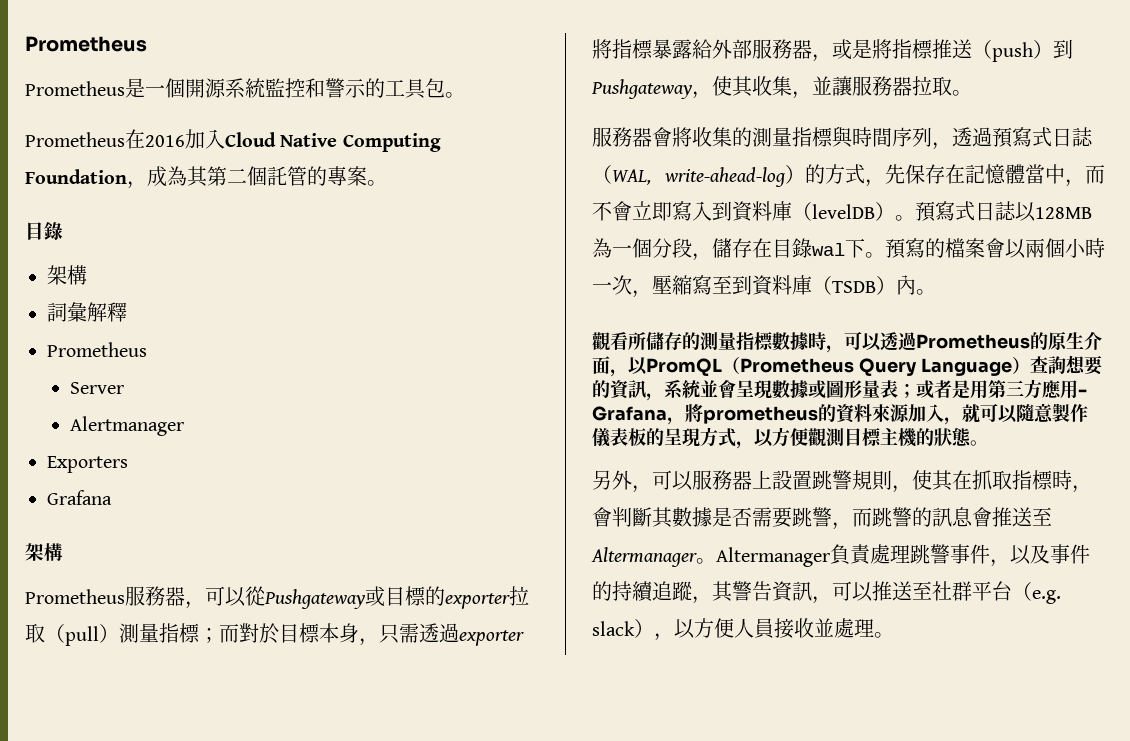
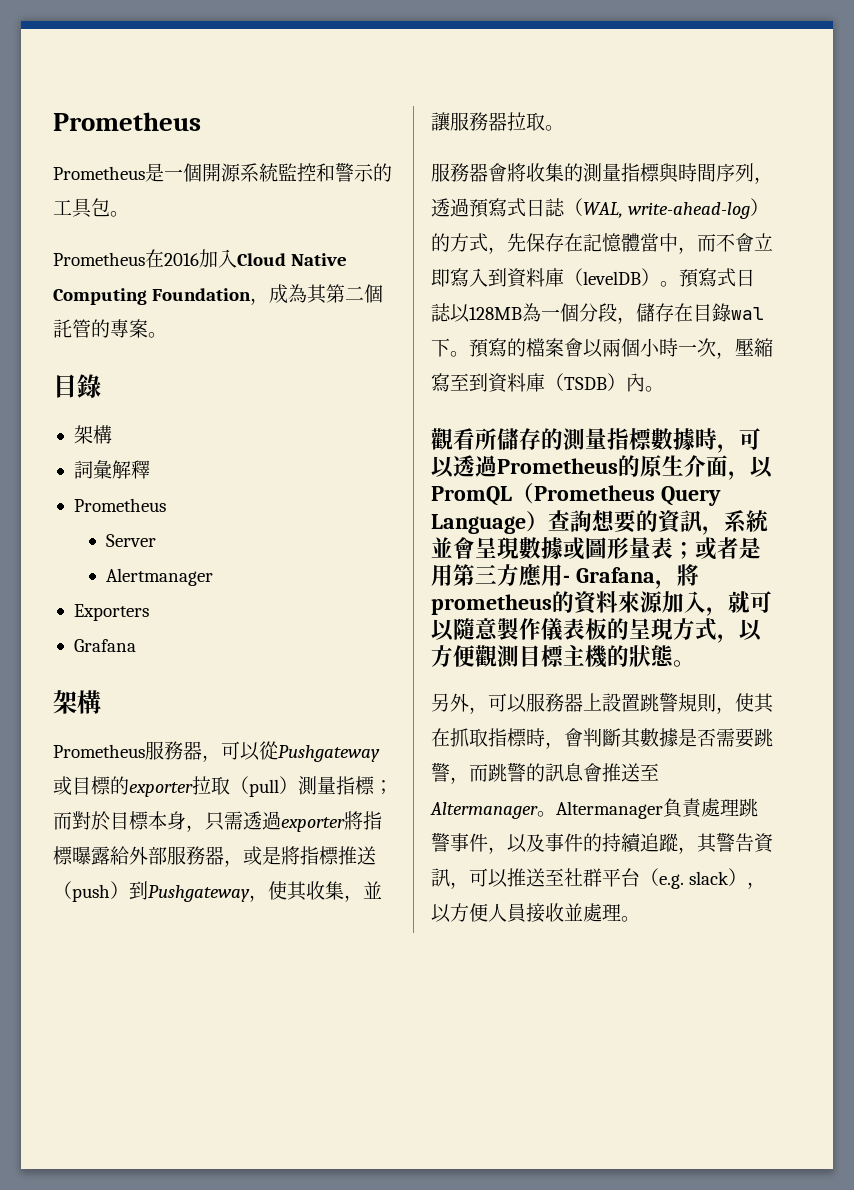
- Prometheus服務器，可以從Pushgateway或目標的exporter拉取（pull）測量指標；而對於目標本身，只需透過exporter將指標暴露給外部服務器，或是將指標推送（push）到Pushgateway，使其收集，並讓服務器拉取。
+ Prometheus服務器，可以從Pushgateway或目標的exporter拉取（pull）測量指標；而對於目標本身，只需透過exporter將指標曝露給外部服務器，或是將指標推送（push）到Pushgateway，使其收集，並讓服務器拉取。

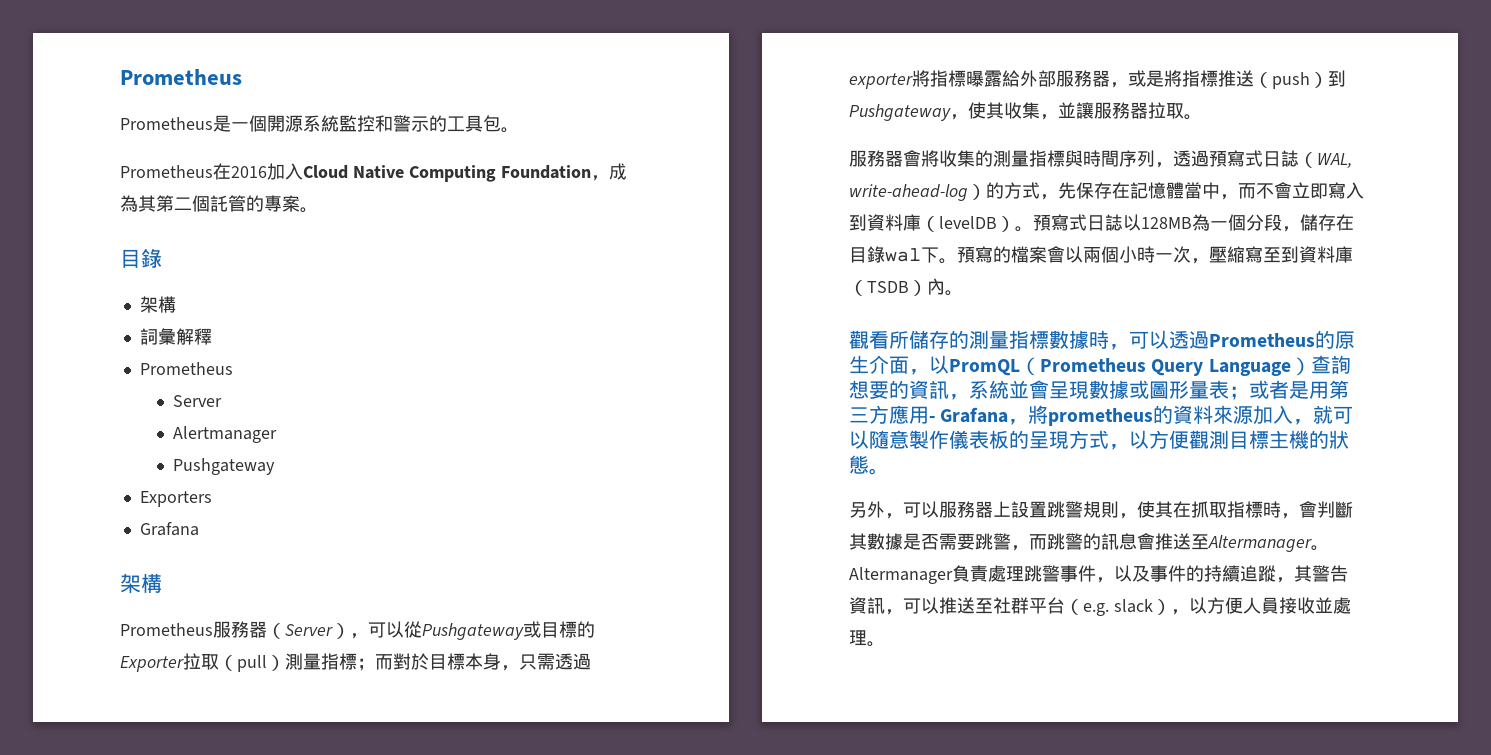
  Alertmanager
+ Pushgateway
- Prometheus服務器，可以從Pushgateway或目標的exporter拉取（pull）測量指標；而對於目標本身，只需透過exporter將指標曝露給外部服務器，或是將指標推送（push）到Pushgateway，使其收集，並讓服務器拉取。
+ Prometheus服務器（Server），可以從Pushgateway或目標的Exporter拉取（pull）測量指標；而對於目標本身，只需透過exporter將指標曝露給外部服務器，或是將指標推送（push）到Pushgateway，使其收集，並讓服務器拉取。

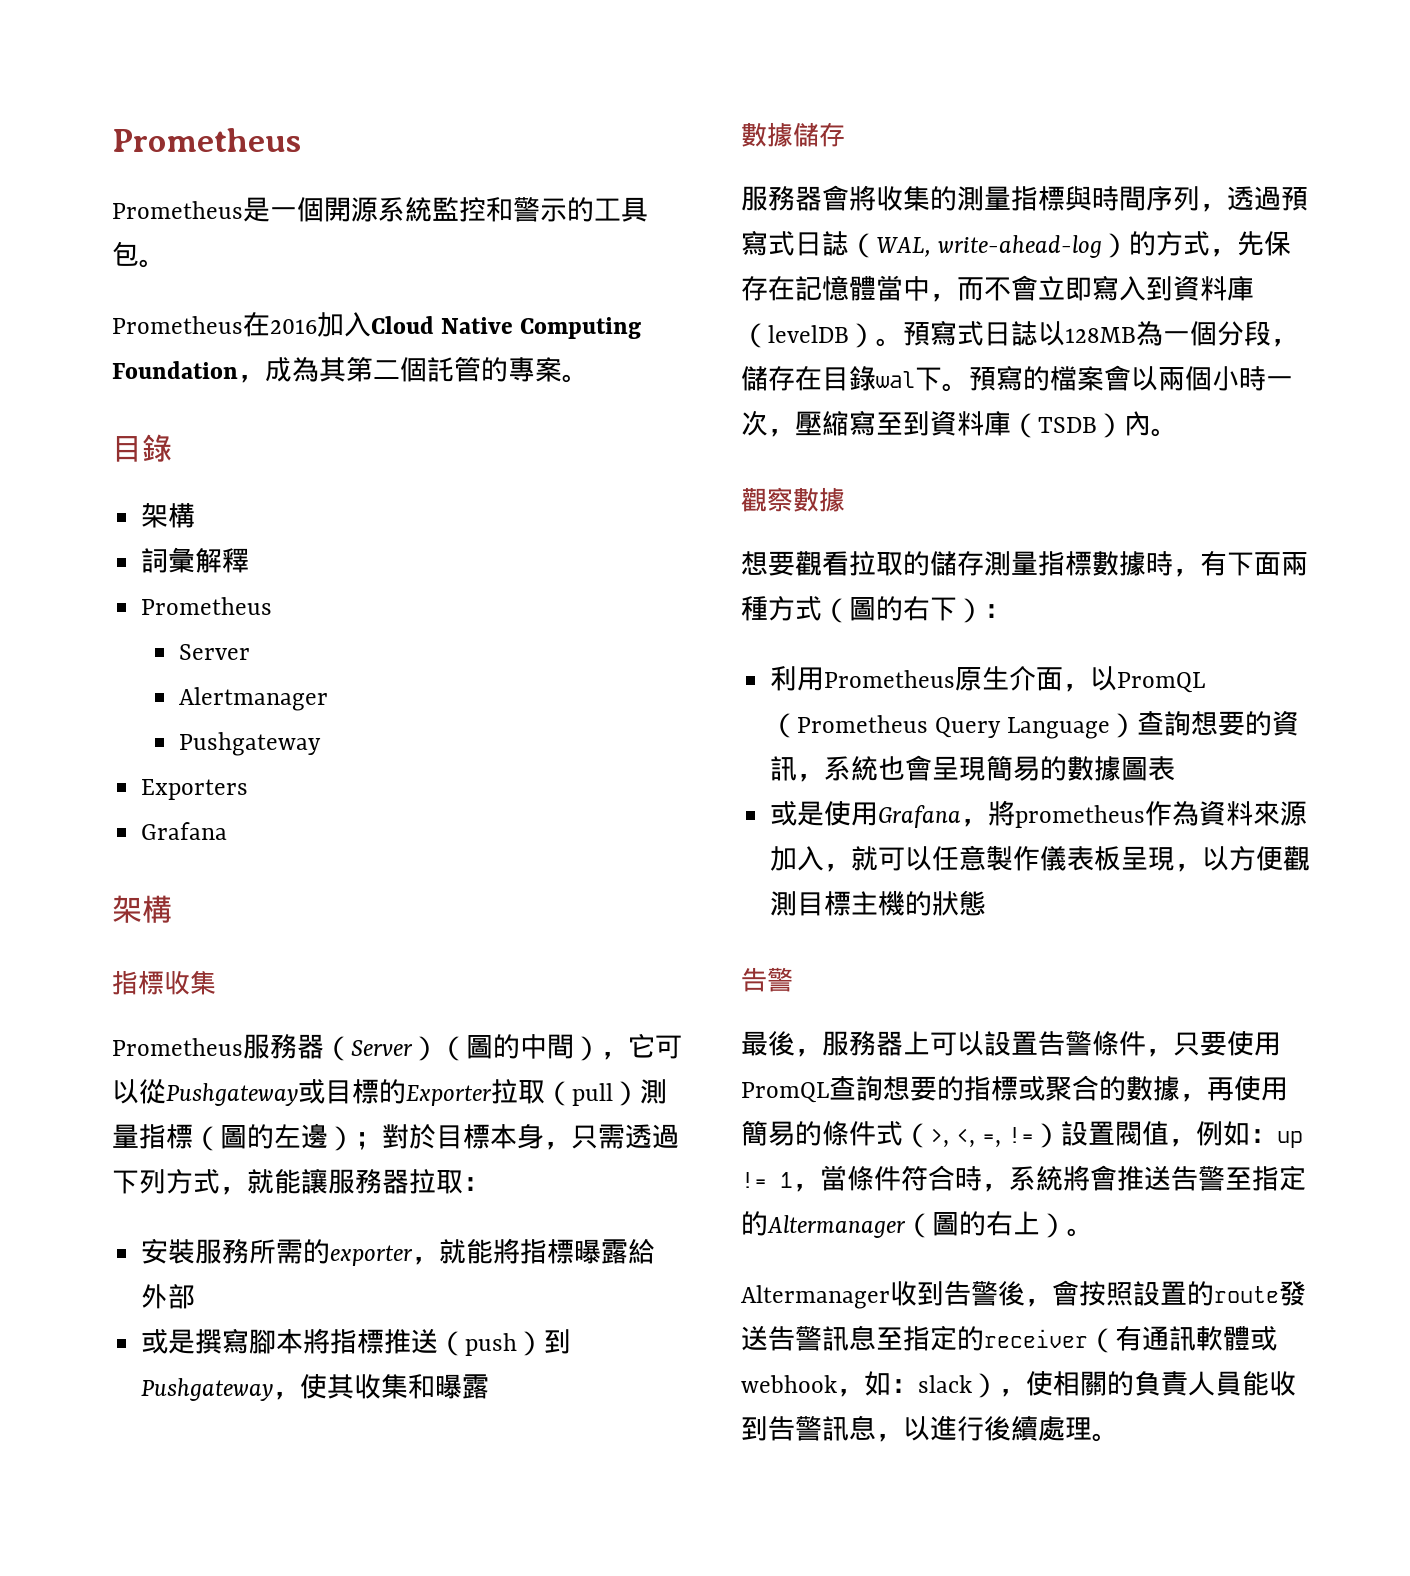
+ 指標收集
- Prometheus服務器（Server），可以從Pushgateway或目標的Exporter拉取（pull）測量指標；而對於目標本身，只需透過exporter將指標曝露給外部服務器，或是將指標推送（push）到Pushgateway，使其收集，並讓服務器拉取。
+ Prometheus服務器（Server）（圖的中間），它可以從Pushgateway或目標的Exporter拉取（pull）測量指標（圖的左邊）；對於目標本身，只需透過下列方式，就能讓服務器拉取：
+ 安裝服務所需的exporter，就能將指標曝露給外部
+ 或是撰寫腳本將指標推送（push）到Pushgateway，使其收集和曝露
+ 數據儲存
- 觀看所儲存的測量指標數據時，可以透過Prometheus的原生介面，以PromQL（Prometheus Query Language）查詢想要的資訊，系統並會呈現數據或圖形量表；或者是用第三方應用- Grafana，將prometheus的資料來源加入，就可以隨意製作儀表板的呈現方式，以方便觀測目標主機的狀態。
- 另外，可以服務器上設置跳警規則，使其在抓取指標時，會判斷其數據是否需要跳警，而跳警的訊息會推送至Altermanager。Altermanager負責處理跳警事件，以及事件的持續追蹤，其警告資訊，可以推送至社群平台（e.g. slack），以方便人員接收並處理。
+ 觀察數據
+ 想要觀看拉取的儲存測量指標數據時，有下面兩種方式（圖的右下）：
+ 利用Prometheus原生介面，以PromQL（Prometheus Query Language）查詢想要的資訊，系統也會呈現簡易的數據圖表
+ 或是使用Grafana，將prometheus作為資料來源加入，就可以任意製作儀表板呈現，以方便觀測目標主機的狀態
+ 告警
+ 最後，服務器上可以設置告警條件，只要使用PromQL查詢想要的指標或聚合的數據，再使用簡易的條件式（>, <, =, !=）設置閥值，例如：up != 1，當條件符合時，系統將會推送告警至指定的Altermanager（圖的右上）。
+ Altermanager收到告警後，會按照設置的route發送告警訊息至指定的receiver（有通訊軟體或webhook，如：slack），使相關的負責人員能收到告警訊息，以進行後續處理。

